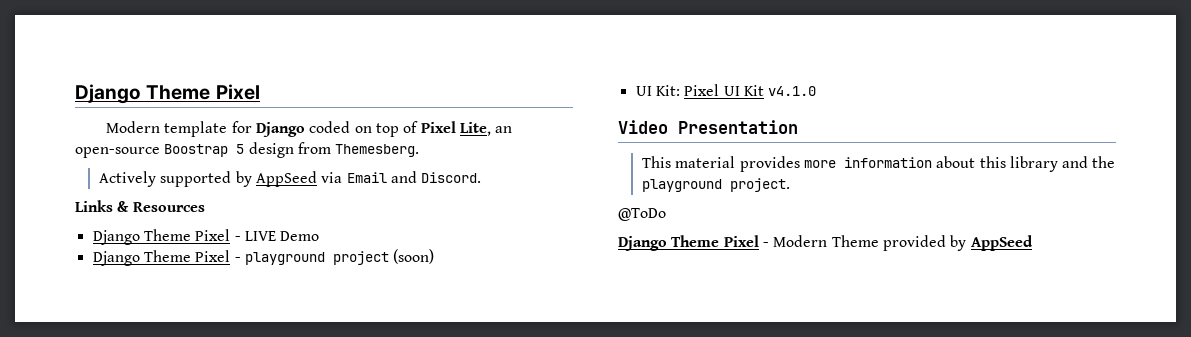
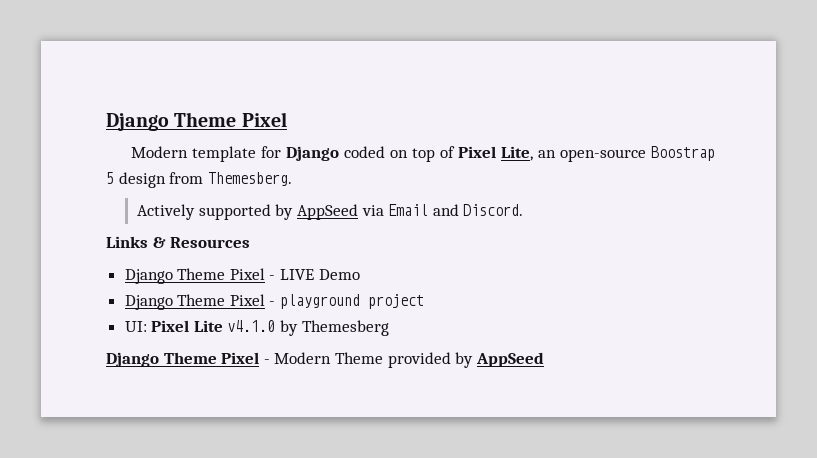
- Django Theme Pixel - playground project (soon)
- UI Kit: Pixel UI Kit v4.1.0
- Video Presentation
- This material provides more information about this library and the playground project.
- @ToDo
+ Django Theme Pixel - playground project
+ UI: Pixel Lite v4.1.0 by Themesberg

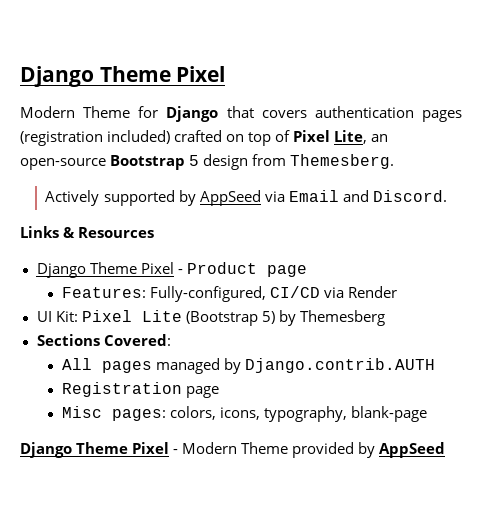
- Modern template for Django coded on top of Pixel Lite, an open-source Boostrap 5 design from Themesberg.
+ Modern Theme for Django that covers authentication pages (registration included) crafted on top of Pixel Lite, an open-source Bootstrap 5 design from Themesberg.
- Django Theme Pixel - LIVE Demo
- Django Theme Pixel - playground project
- UI: Pixel Lite v4.1.0 by Themesberg
+ Django Theme Pixel - Product page
+ Features: Fully-configured, CI/CD via Render
+ UI Kit: Pixel Lite (Bootstrap 5) by Themesberg
+ Sections Covered:
+ All pages managed by Django.contrib.AUTH
+ Registration page
+ Misc pages: colors, icons, typography, blank-page

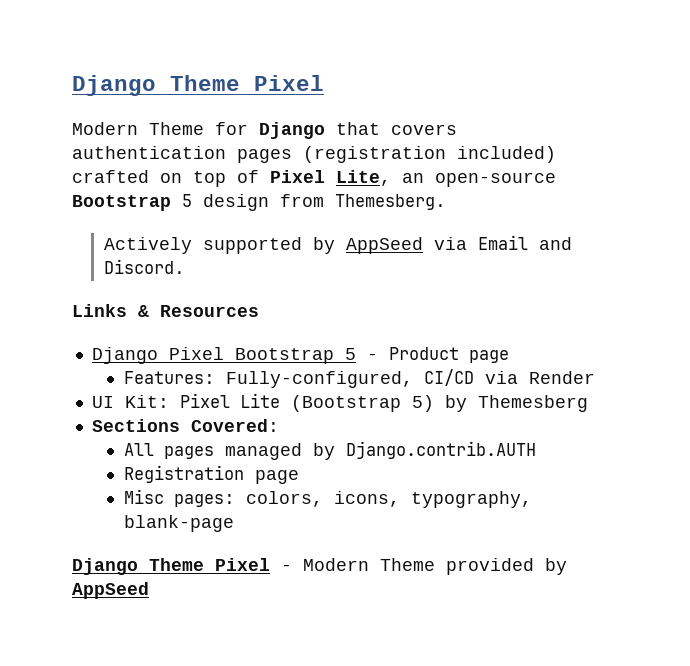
- Django Theme Pixel - Product page
+ Django Pixel Bootstrap 5 - Product page

